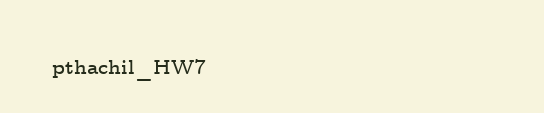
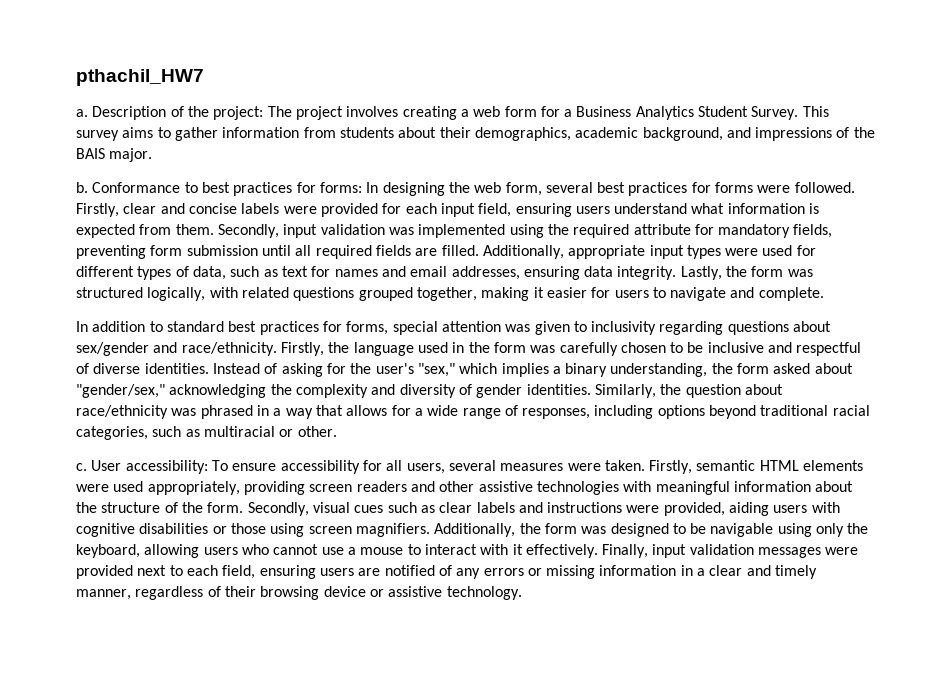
+ a. Description of the project: The project involves creating a web form for a Business Analytics Student Survey. This survey aims to gather information from students about their demographics, academic background, and impressions of the BAIS major.
+ b. Conformance to best practices for forms: In designing the web form, several best practices for forms were followed. Firstly, clear and concise labels were provided for each input field, ensuring users understand what information is expected from them. Secondly, input validation was implemented using the required attribute for mandatory fields, preventing form submission until all required fields are filled. Additionally, appropriate input types were used for different types of data, such as text for names and email addresses, ensuring data integrity. Lastly, the form was structured logically, with related questions grouped together, making it easier for users to navigate and complete.
+ In addition to standard best practices for forms, special attention was given to inclusivity regarding questions about sex/gender and race/ethnicity. Firstly, the language used in the form was carefully chosen to be inclusive and respectful of diverse identities. Instead of asking for the user's "sex," which implies a binary understanding, the form asked about "gender/sex," acknowledging the complexity and diversity of gender identities. Similarly, the question about race/ethnicity was phrased in a way that allows for a wide range of responses, including options beyond traditional racial categories, such as multiracial or other.
+ c. User accessibility: To ensure accessibility for all users, several measures were taken. Firstly, semantic HTML elements were used appropriately, providing screen readers and other assistive technologies with meaningful information about the structure of the form. Secondly, visual cues such as clear labels and instructions were provided, aiding users with cognitive disabilities or those using screen magnifiers. Additionally, the form was designed to be navigable using only the keyboard, allowing users who cannot use a mouse to interact with it effectively. Finally, input validation messages were provided next to each field, ensuring users are notified of any errors or missing information in a clear and timely manner, regardless of their browsing device or assistive technology.

